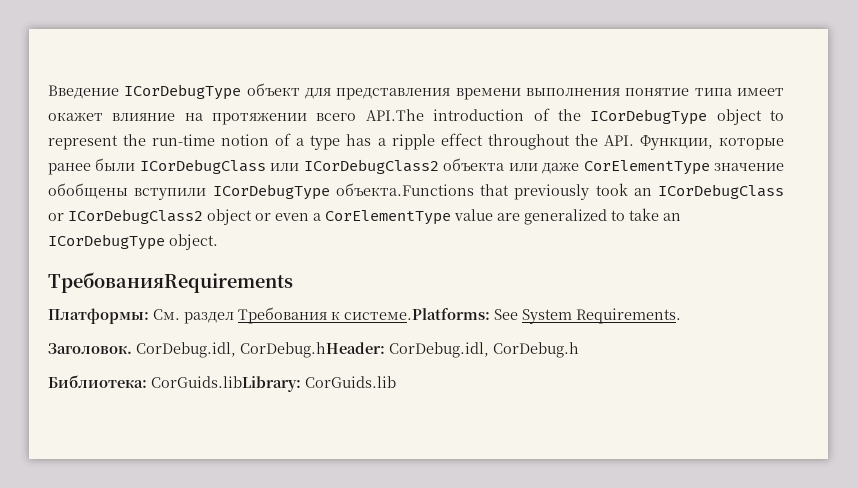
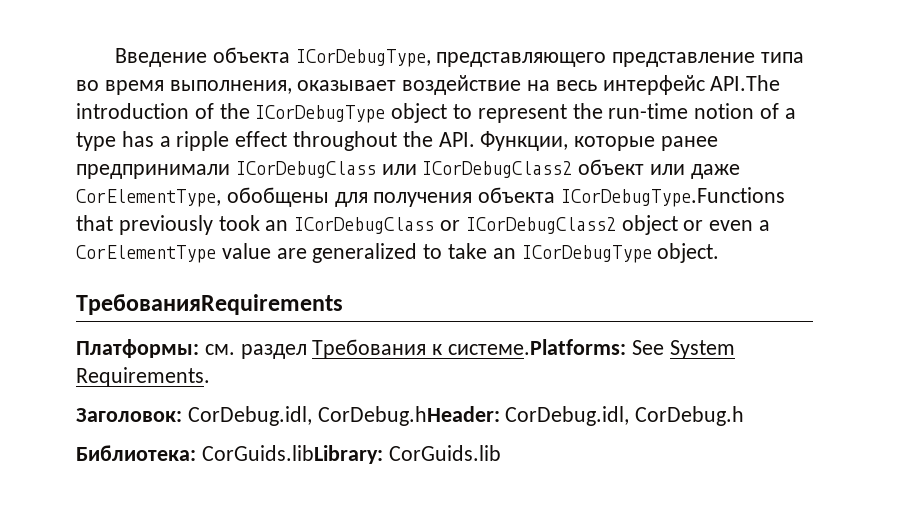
- Введение ICorDebugType объект для представления времени выполнения понятие типа имеет окажет влияние на протяжении всего API.The introduction of the ICorDebugType object to represent the run-time notion of a type has a ripple effect throughout the API. Функции, которые ранее были ICorDebugClass или ICorDebugClass2 объекта или даже CorElementType значение обобщены вступили ICorDebugType объекта.Functions that previously took an ICorDebugClass or ICorDebugClass2 object or even a CorElementType value are generalized to take an ICorDebugType object.
+ Введение объекта ICorDebugType, представляющего представление типа во время выполнения, оказывает воздействие на весь интерфейс API.The introduction of the ICorDebugType object to represent the run-time notion of a type has a ripple effect throughout the API. Функции, которые ранее предпринимали ICorDebugClass или ICorDebugClass2 объект или даже CorElementType, обобщены для получения объекта ICorDebugType.Functions that previously took an ICorDebugClass or ICorDebugClass2 object or even a CorElementType value are generalized to take an ICorDebugType object.
- Платформы: См. раздел Требования к системе.Platforms: See System Requirements.
+ Платформы: см. раздел Требования к системе.Platforms: See System Requirements.
- Заголовок. CorDebug.idl, CorDebug.hHeader: CorDebug.idl, CorDebug.h
+ Заголовок: CorDebug.idl, CorDebug.hHeader: CorDebug.idl, CorDebug.h

